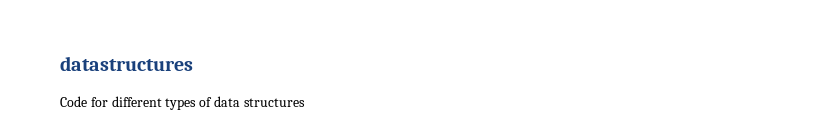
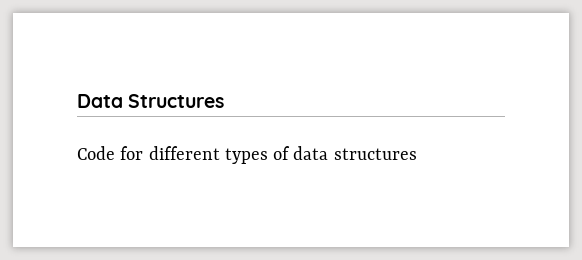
- datastructures
+ Data Structures

